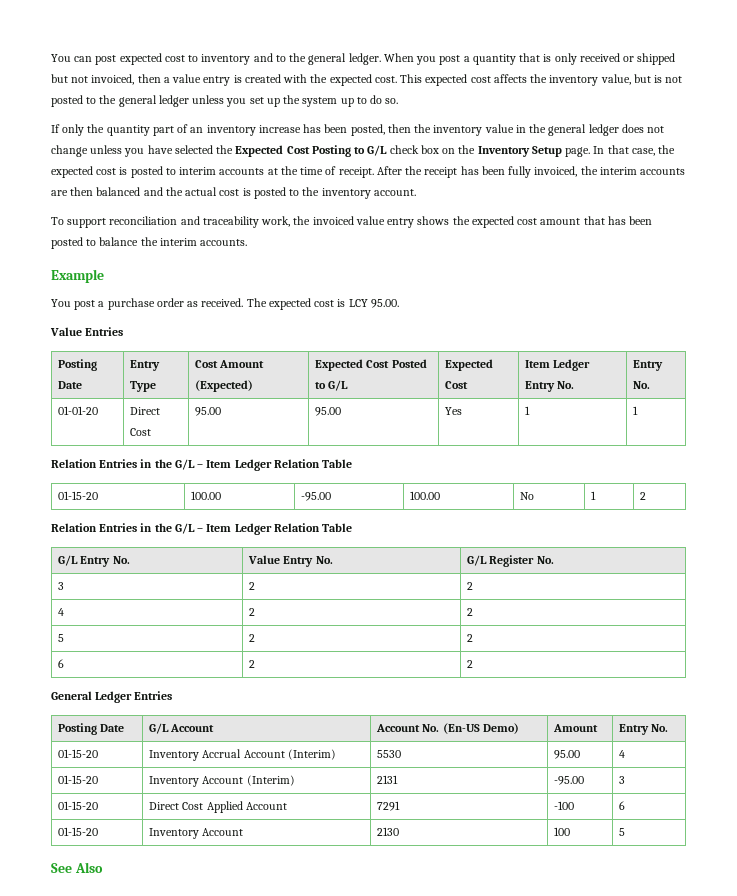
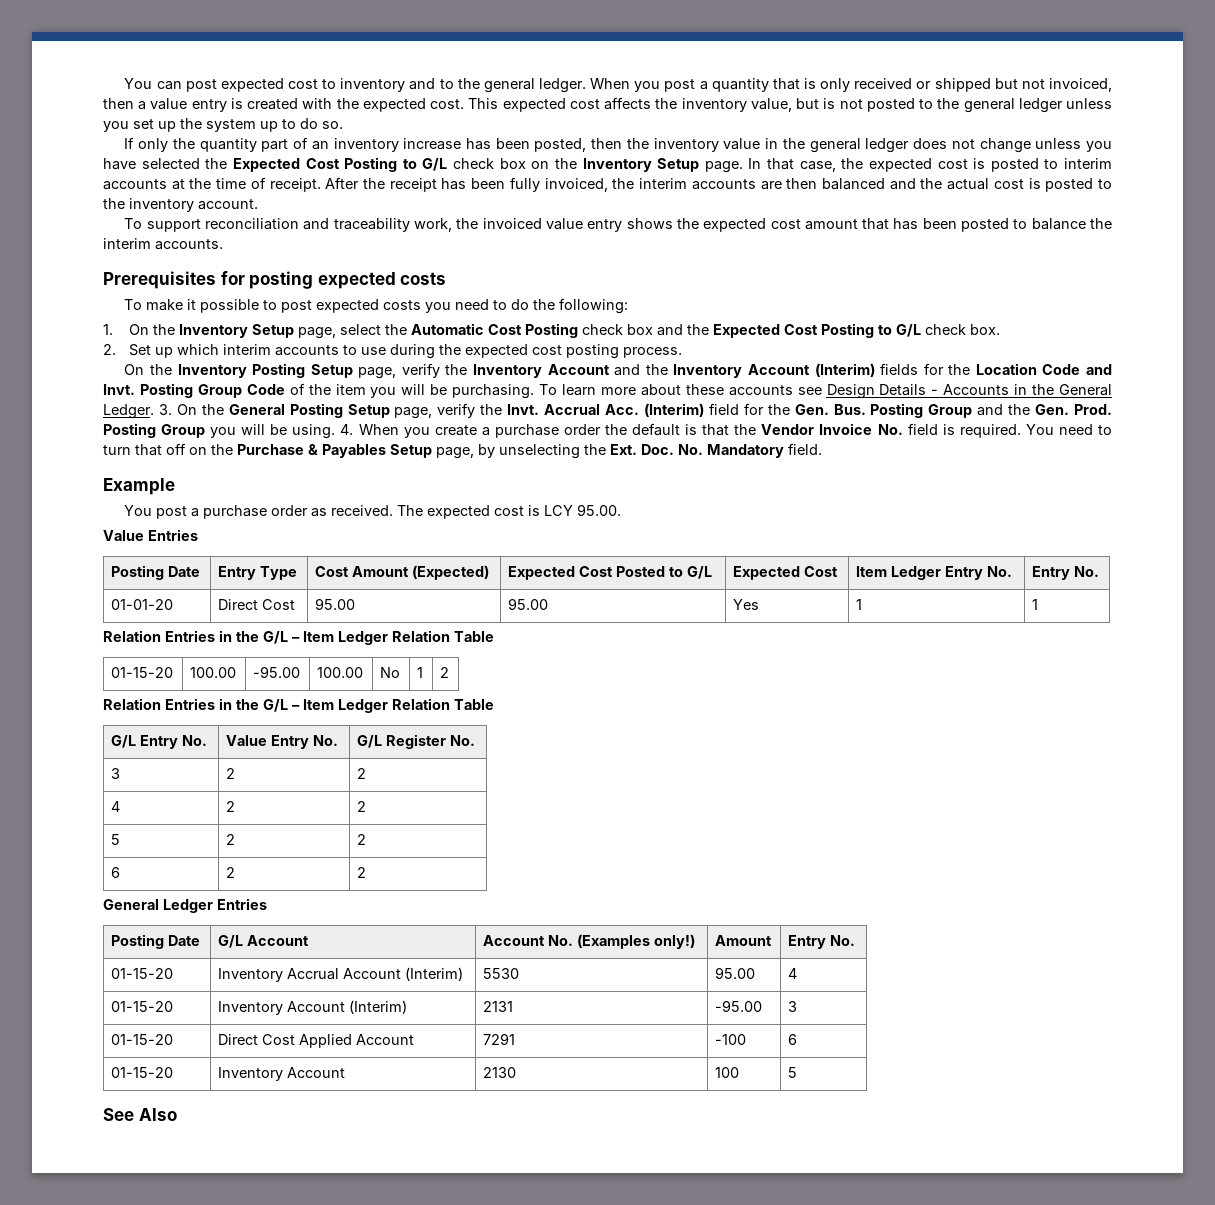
+ Prerequisites for posting expected costs
+ To make it possible to post expected costs you need to do the following:
+ 1. On the Inventory Setup page, select the Automatic Cost Posting check box and the Expected Cost Posting to G/L check box.
+ 2. Set up which interim accounts to use during the expected cost posting process.
+ On the Inventory Posting Setup page, verify the Inventory Account and the Inventory Account (Interim) fields for the Location Code and Invt. Posting Group Code of the item you will be purchasing. To learn more about these accounts see Design Details - Accounts in the General Ledger. 3. On the General Posting Setup page, verify the Invt. Accrual Acc. (Interim) field for the Gen. Bus. Posting Group and the Gen. Prod. Posting Group you will be using. 4. When you create a purchase order the default is that the Vendor Invoice No. field is required. You need to turn that off on the Purchase & Payables Setup page, by unselecting the Ext. Doc. No. Mandatory field.
- Posting Date | G/L Account | Account No. (En-US Demo) | Amount | Entry No.
+ Posting Date | G/L Account | Account No. (Examples only!) | Amount | Entry No.

